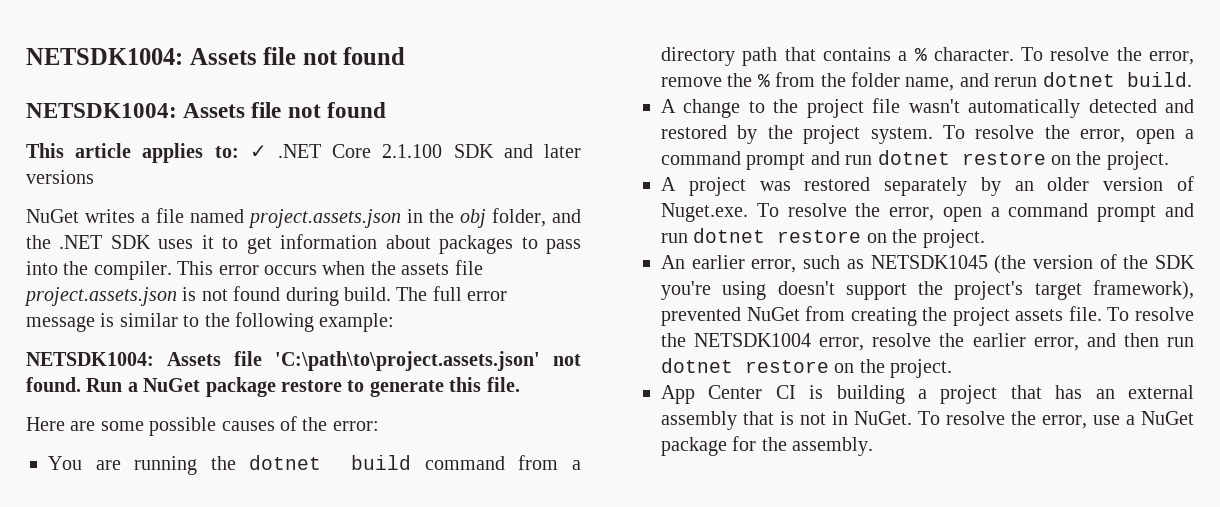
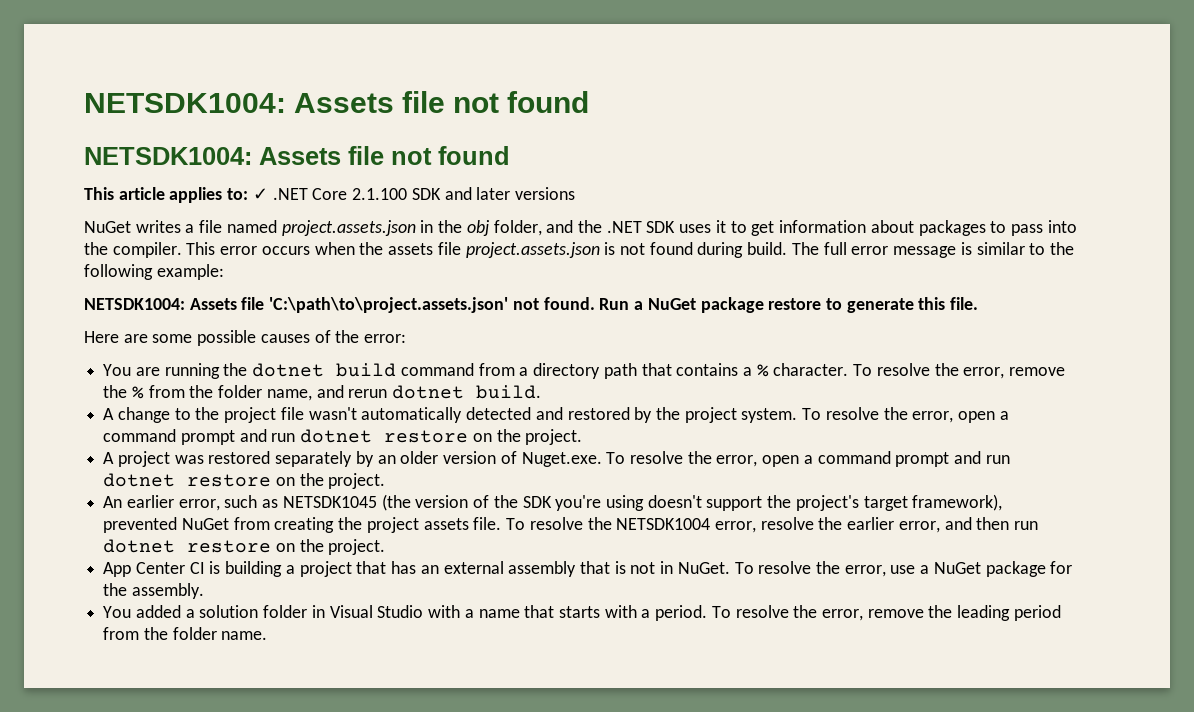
+ You added a solution folder in Visual Studio with a name that starts with a period. To resolve the error, remove the leading period from the folder name.

